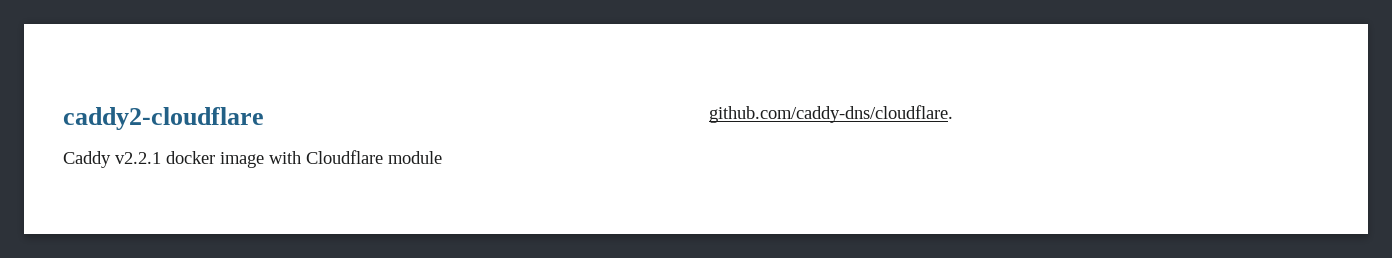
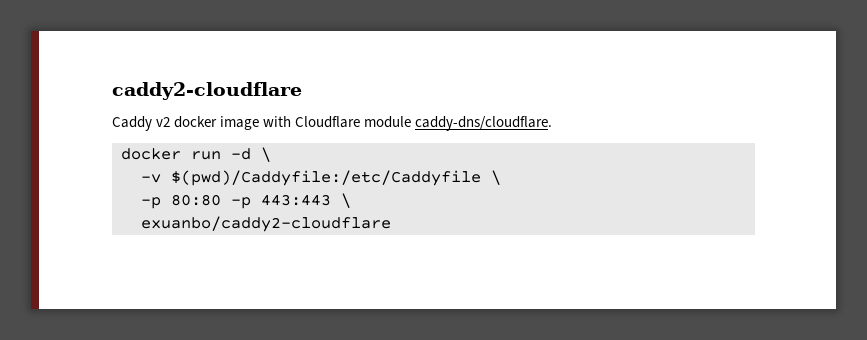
- Caddy v2.2.1 docker image with Cloudflare module github.com/caddy-dns/cloudflare.
+ Caddy v2 docker image with Cloudflare module caddy-dns/cloudflare.
+ docker run -d \
+ -v $(pwd)/Caddyfile:/etc/Caddyfile \
+ -p 80:80 -p 443:443 \
+ exuanbo/caddy2-cloudflare

